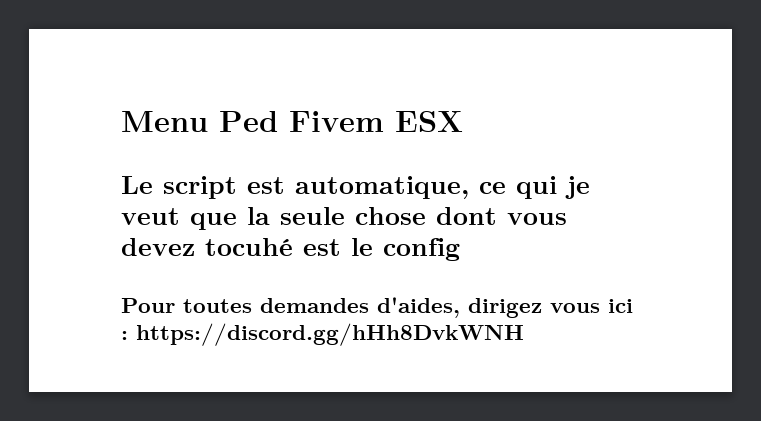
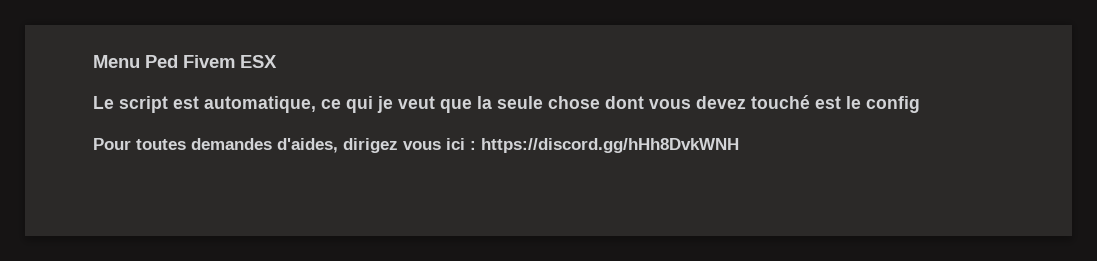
- Le script est automatique, ce qui je veut que la seule chose dont vous devez tocuhé est le config
+ Le script est automatique, ce qui je veut que la seule chose dont vous devez touché est le config

